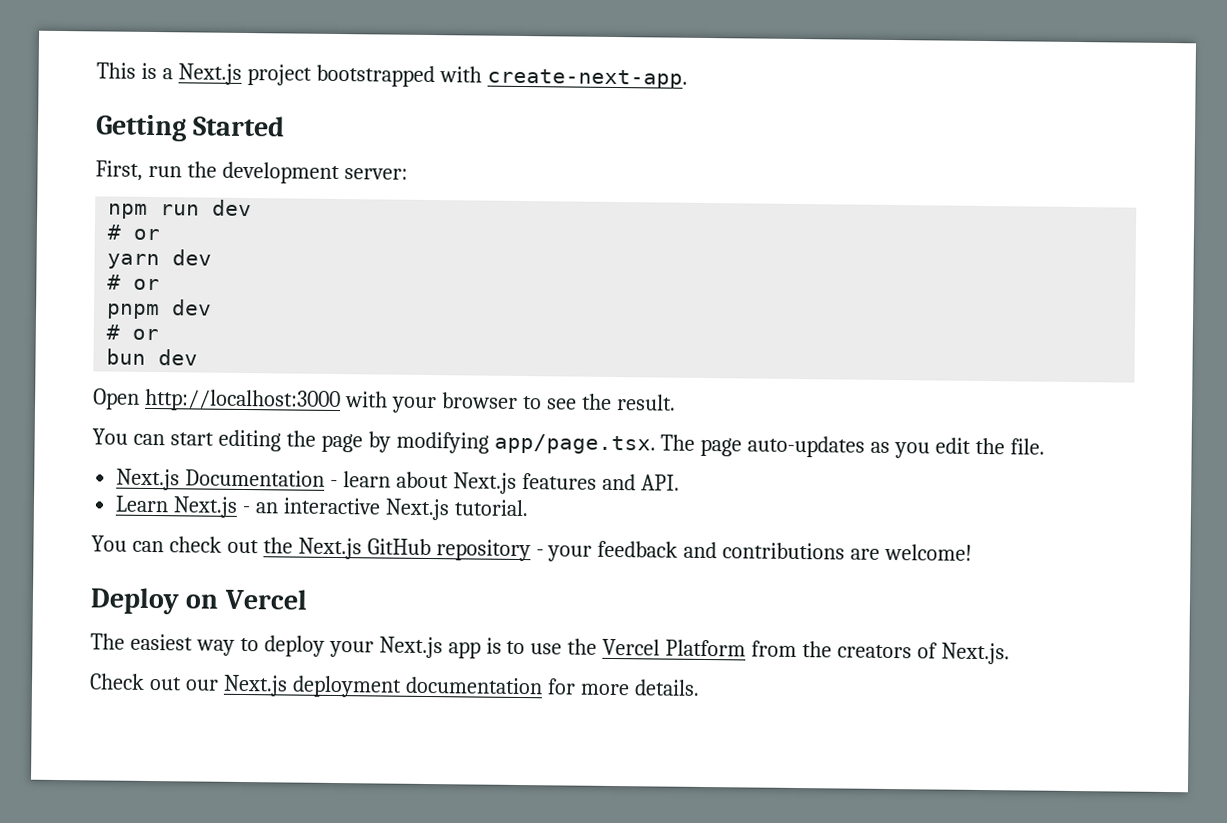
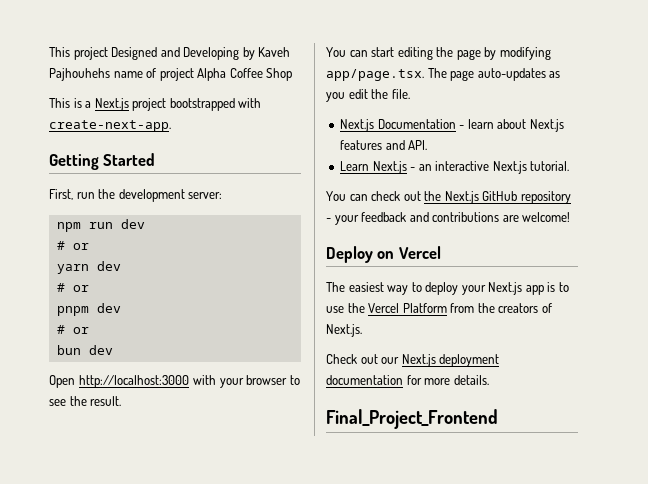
+ This project Designed and Developing by Kaveh Pajhouhehs name of project Alpha Coffee Shop
+ Final_Project_Frontend

